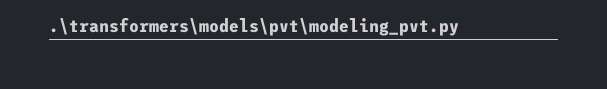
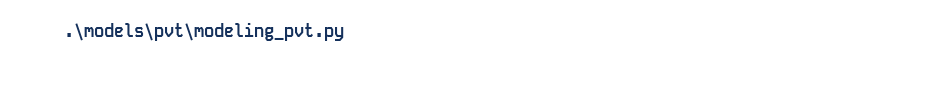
- .\transformers\models\pvt\modeling_pvt.py
+ .\models\pvt\modeling_pvt.py

